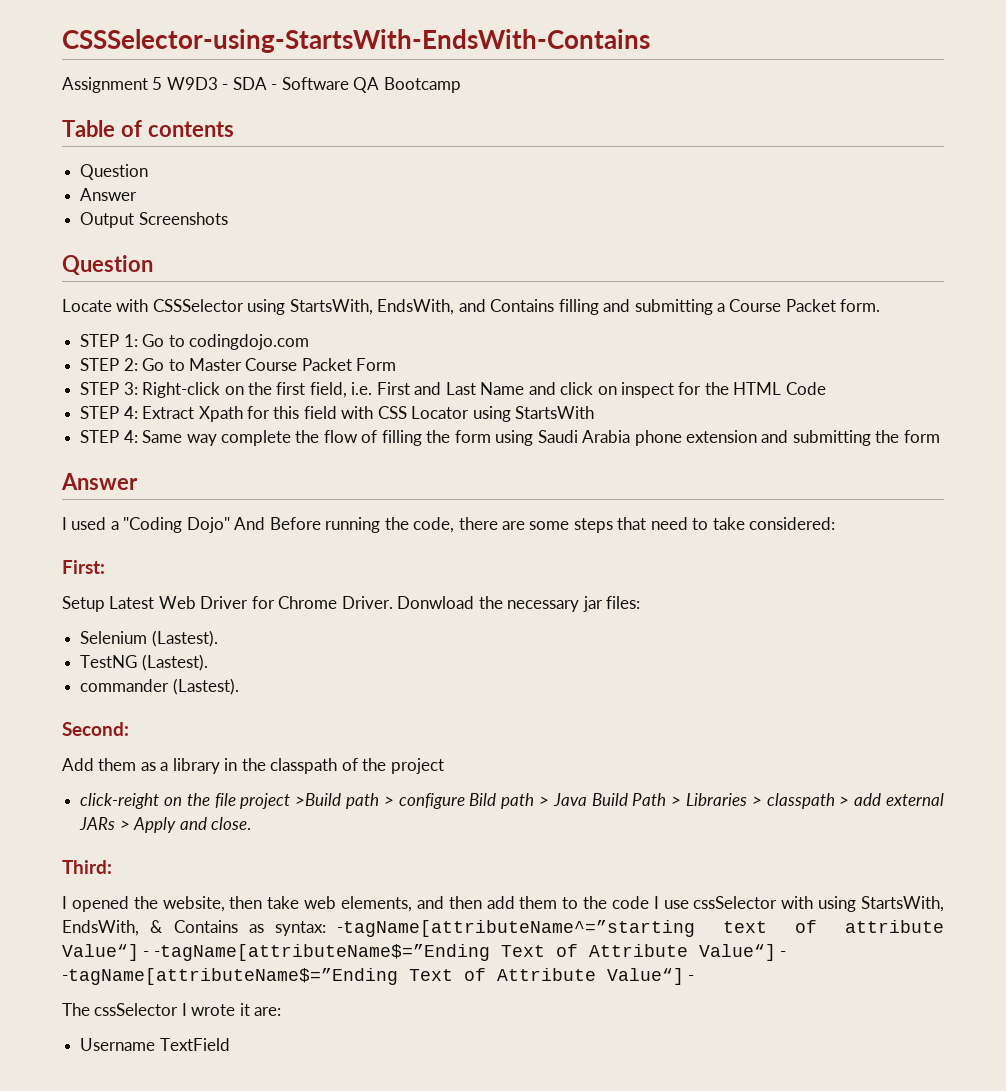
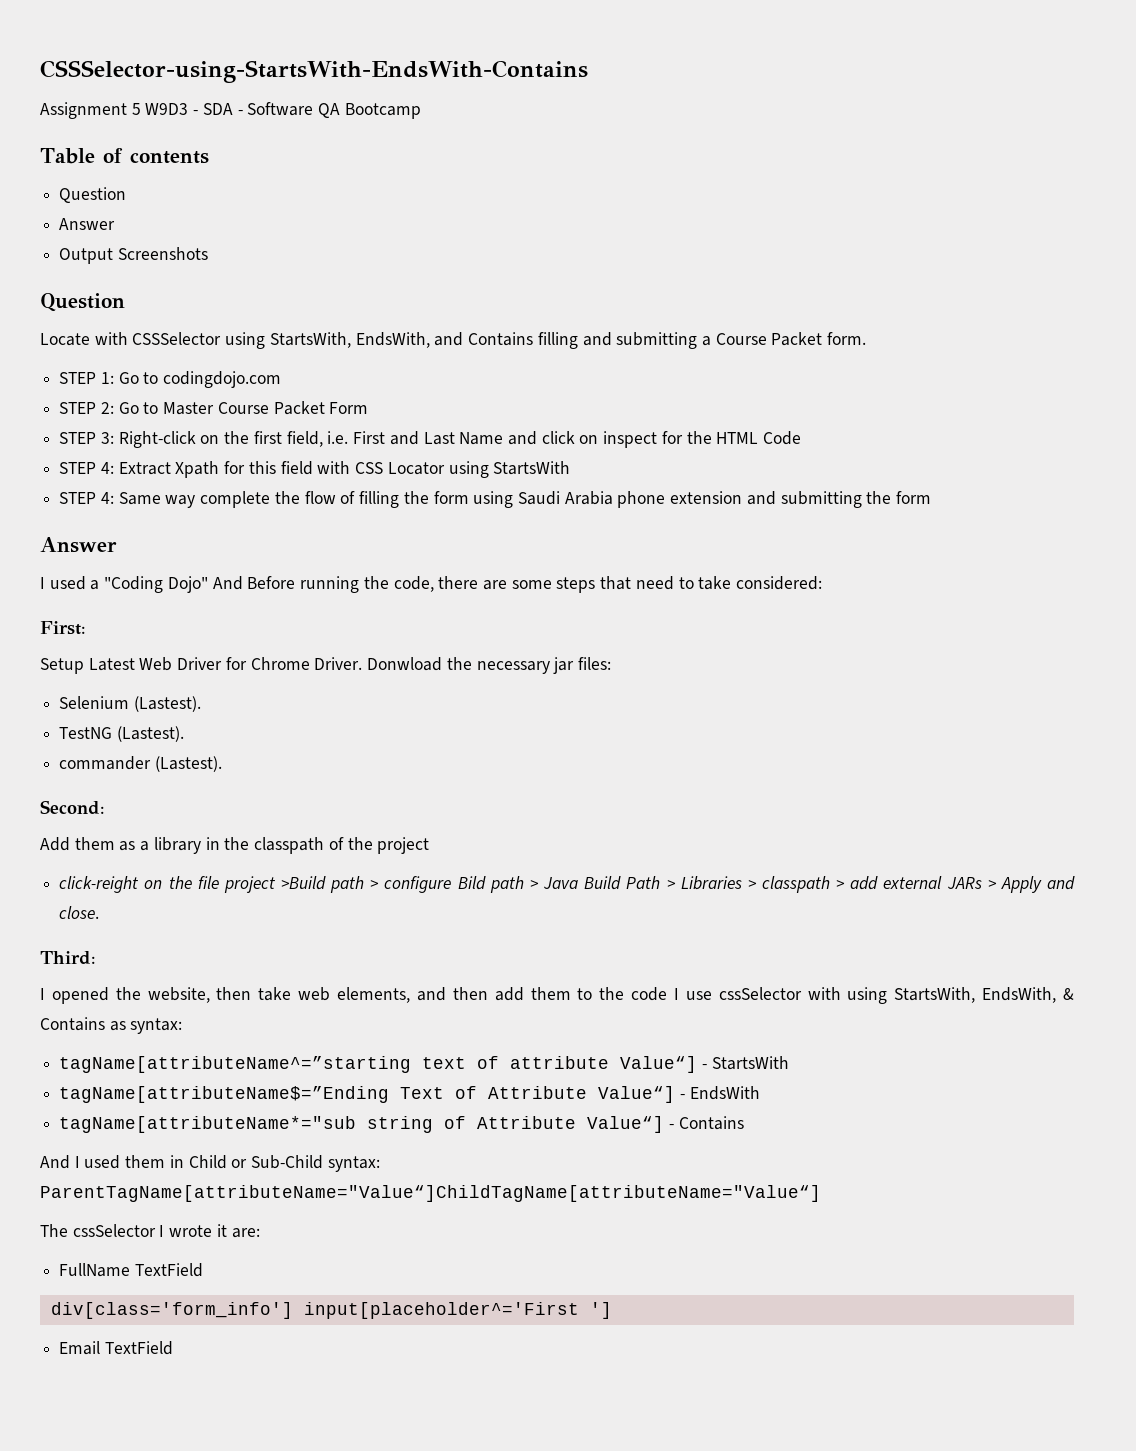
- I opened the website, then take web elements, and then add them to the code I use cssSelector with using StartsWith, EndsWith, & Contains as syntax: -tagName[attributeName^=”starting text of attribute Value“] - -tagName[attributeName$=”Ending Text of Attribute Value“] - -tagName[attributeName$=”Ending Text of Attribute Value“] -
+ I opened the website, then take web elements, and then add them to the code I use cssSelector with using StartsWith, EndsWith, & Contains as syntax:
+ tagName[attributeName^=”starting text of attribute Value“] - StartsWith
+ tagName[attributeName$=”Ending Text of Attribute Value“] - EndsWith
+ tagName[attributeName*="sub string of Attribute Value“] - Contains
+ And I used them in Child or Sub-Child syntax: ParentTagName[attributeName="Value“]ChildTagName[attributeName="Value“]
- Username TextField
+ FullName TextField
+ div[class='form_info'] input[placeholder^='First ']
+ Email TextField

